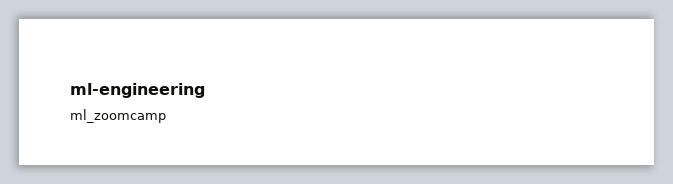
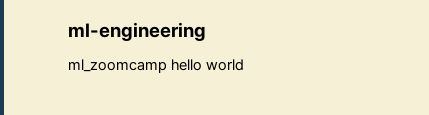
- ml_zoomcamp
+ ml_zoomcamp hello world

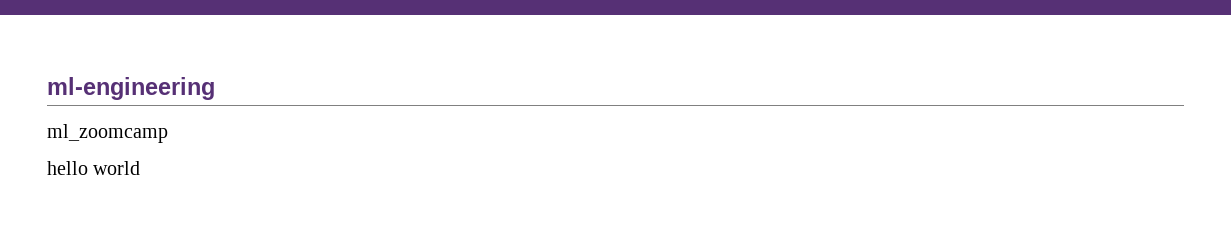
- ml_zoomcamp hello world
+ ml_zoomcamp
+ hello world

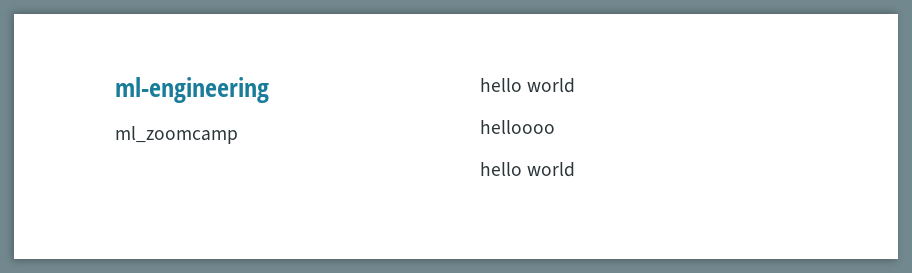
+ helloooo
+ hello world

